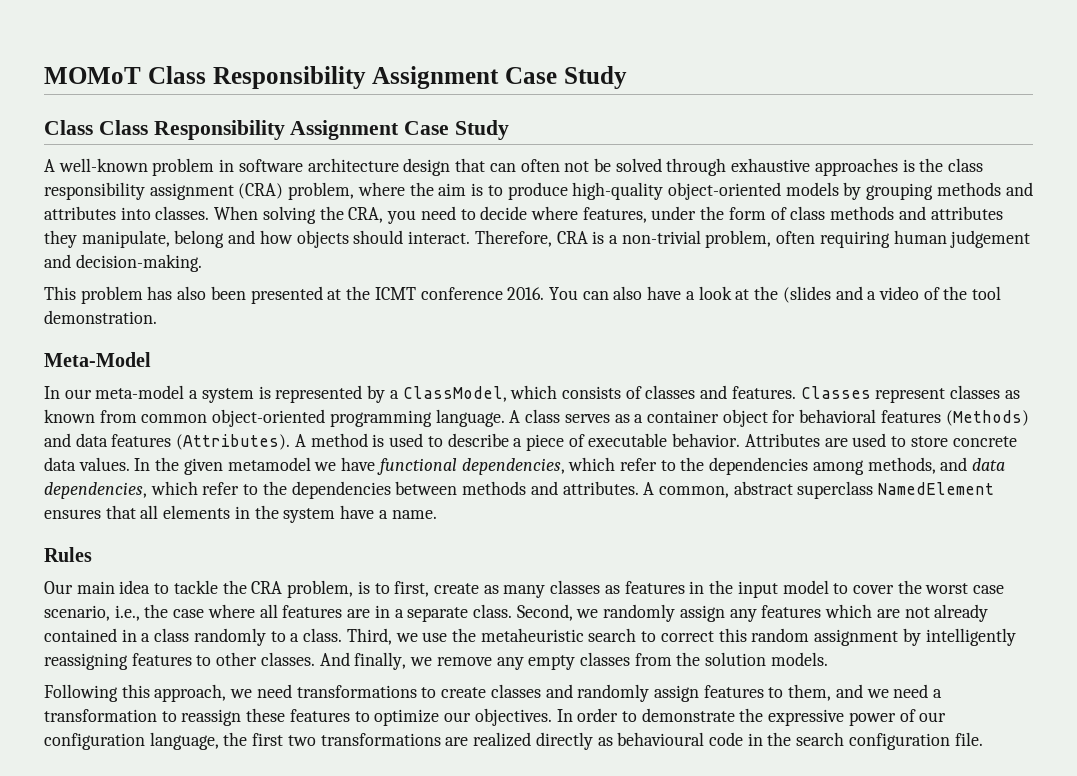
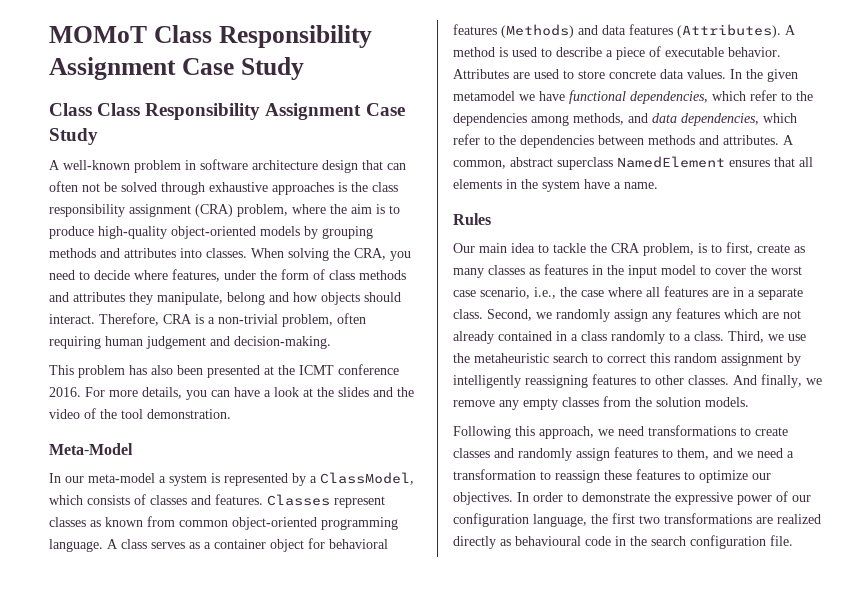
- You can also have a look at the (slides and a video of the tool demonstration.
+ For more details, you can have a look at the slides and the video of the tool demonstration.

